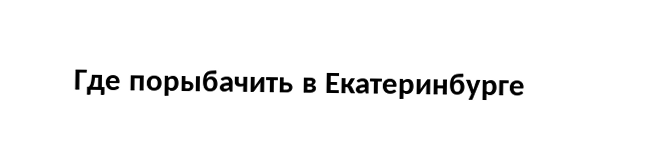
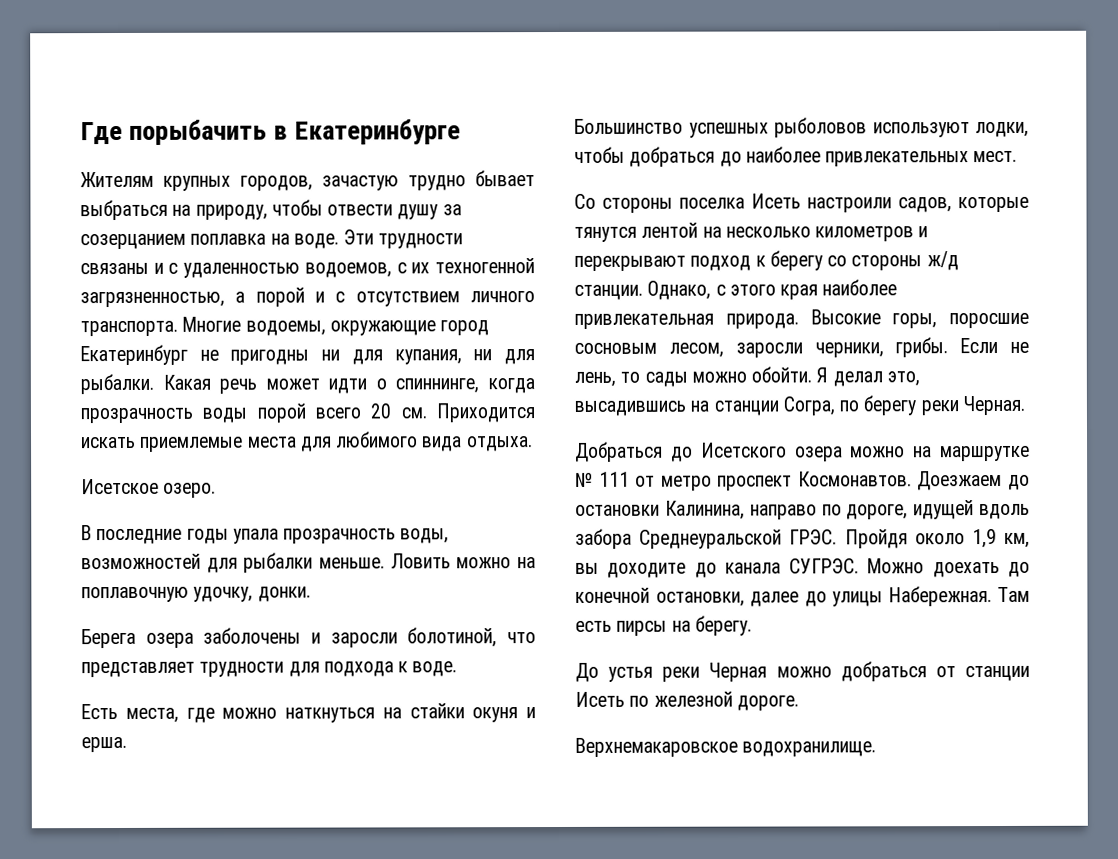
+ Жителям крупных городов, зачастую трудно бывает выбраться на природу, чтобы отвести душу за созерцанием поплавка на воде. Эти трудности связаны и с удаленностью водоемов, с их техногенной загрязненностью, а порой и с отсутствием личного транспорта. Многие водоемы, окружающие город Екатеринбург не пригодны ни для купания, ни для рыбалки. Какая речь может идти о спиннинге, когда прозрачность воды порой всего 20 см. Приходится искать приемлемые места для любимого вида отдыха.
+ Исетское озеро.
+ В последние годы упала прозрачность воды, возможностей для рыбалки меньше. Ловить можно на поплавочную удочку, донки.
+ Берега озера заболочены и заросли болотиной, что представляет трудности для подхода к воде.
+ Есть места, где можно наткнуться на стайки окуня и ерша.
+ Большинство успешных рыболовов используют лодки, чтобы добраться до наиболее привлекательных мест.
+ Со стороны поселка Исеть настроили садов, которые тянутся лентой на несколько километров и перекрывают подход к берегу со стороны ж/д станции. Однако, с этого края наиболее привлекательная природа. Высокие горы, поросшие сосновым лесом, заросли черники, грибы. Если не лень, то сады можно обойти. Я делал это, высадившись на станции Согра, по берегу реки Черная.
+ Добраться до Исетского озера можно на маршрутке № 111 от метро проспект Космонавтов. Доезжаем до остановки Калинина, направо по дороге, идущей вдоль забора Среднеуральской ГРЭС. Пройдя около 1,9 км, вы доходите до канала СУГРЭС. Можно доехать до конечной остановки, далее до улицы Набережная. Там есть пирсы на берегу.
+ До устья реки Черная можно добраться от станции Исеть по железной дороге.
+ Верхнемакаровское водохранилище.

